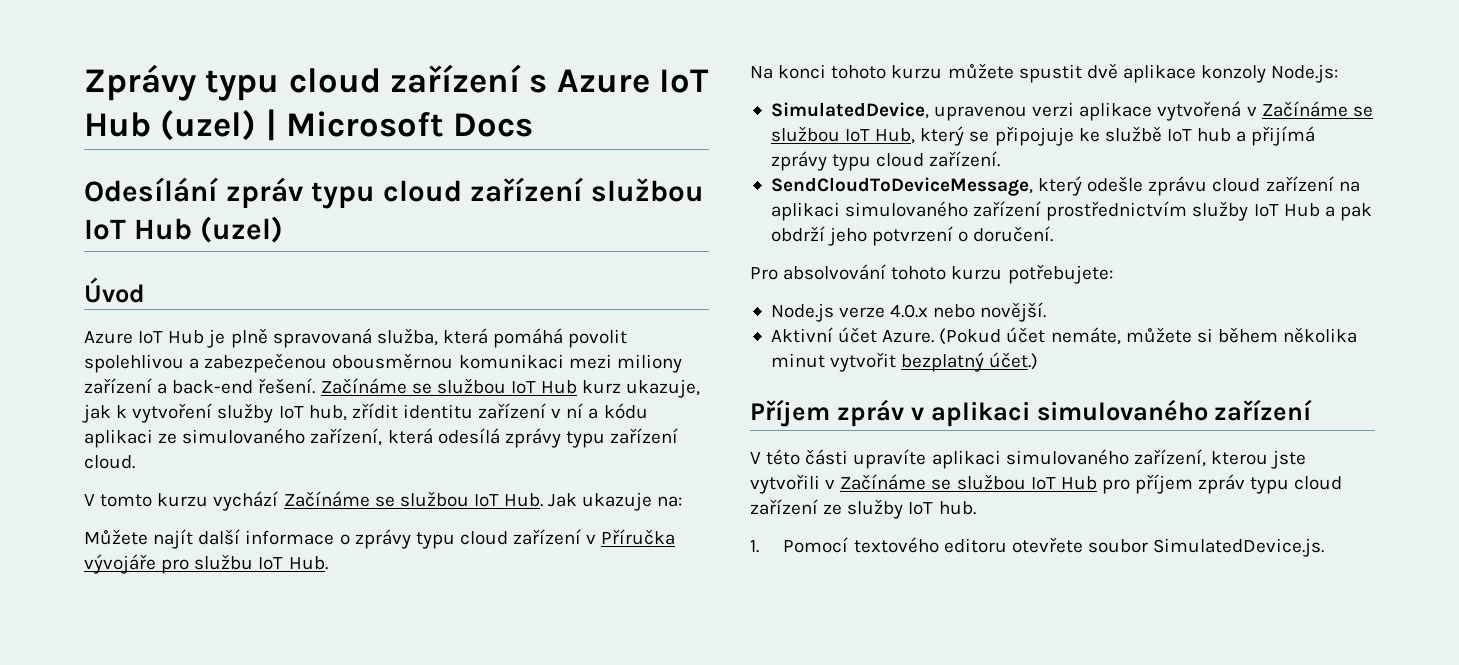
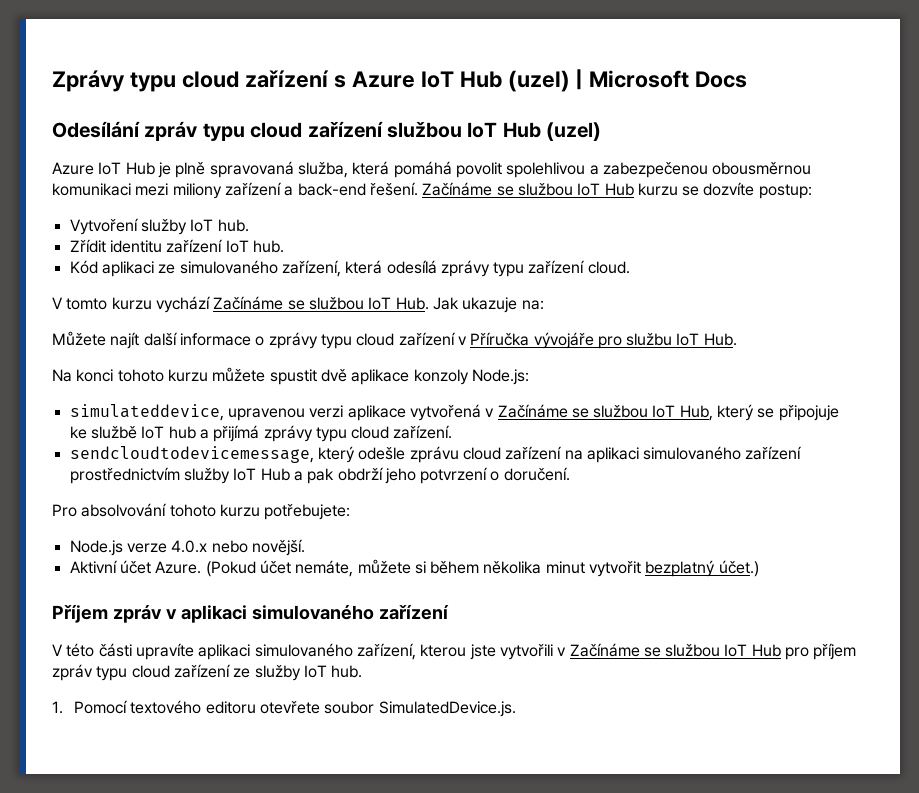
- Úvod
- Začínáme se službou IoT Hub kurz ukazuje, jak k vytvoření služby IoT hub, zřídit identitu zařízení v ní a kódu aplikaci ze simulovaného zařízení, která odesílá zprávy typu zařízení cloud.
+ Začínáme se službou IoT Hub kurzu se dozvíte postup:
+ Vytvoření služby IoT hub.
+ Zřídit identitu zařízení IoT hub.
+ Kód aplikaci ze simulovaného zařízení, která odesílá zprávy typu zařízení cloud.
- SimulatedDevice, upravenou verzi aplikace vytvořená v Začínáme se službou IoT Hub, který se připojuje ke službě IoT hub a přijímá zprávy typu cloud zařízení.
+ simulateddevice, upravenou verzi aplikace vytvořená v Začínáme se službou IoT Hub, který se připojuje ke službě IoT hub a přijímá zprávy typu cloud zařízení.
- SendCloudToDeviceMessage, který odešle zprávu cloud zařízení na aplikaci simulovaného zařízení prostřednictvím služby IoT Hub a pak obdrží jeho potvrzení o doručení.
+ sendcloudtodevicemessage, který odešle zprávu cloud zařízení na aplikaci simulovaného zařízení prostřednictvím služby IoT Hub a pak obdrží jeho potvrzení o doručení.

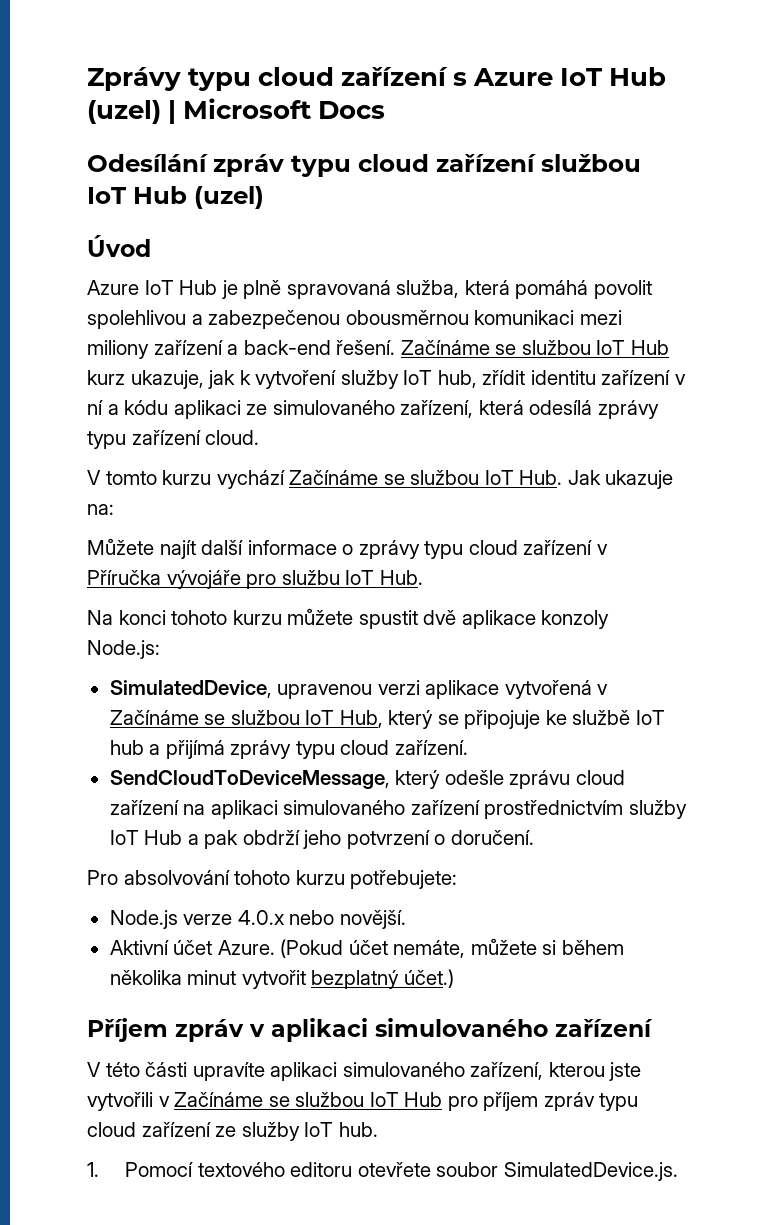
+ Úvod
- Začínáme se službou IoT Hub kurzu se dozvíte postup:
- Vytvoření služby IoT hub.
- Zřídit identitu zařízení IoT hub.
- Kód aplikaci ze simulovaného zařízení, která odesílá zprávy typu zařízení cloud.
+ Začínáme se službou IoT Hub kurz ukazuje, jak k vytvoření služby IoT hub, zřídit identitu zařízení v ní a kódu aplikaci ze simulovaného zařízení, která odesílá zprávy typu zařízení cloud.
- simulateddevice, upravenou verzi aplikace vytvořená v Začínáme se službou IoT Hub, který se připojuje ke službě IoT hub a přijímá zprávy typu cloud zařízení.
+ SimulatedDevice, upravenou verzi aplikace vytvořená v Začínáme se službou IoT Hub, který se připojuje ke službě IoT hub a přijímá zprávy typu cloud zařízení.
- sendcloudtodevicemessage, který odešle zprávu cloud zařízení na aplikaci simulovaného zařízení prostřednictvím služby IoT Hub a pak obdrží jeho potvrzení o doručení.
+ SendCloudToDeviceMessage, který odešle zprávu cloud zařízení na aplikaci simulovaného zařízení prostřednictvím služby IoT Hub a pak obdrží jeho potvrzení o doručení.

